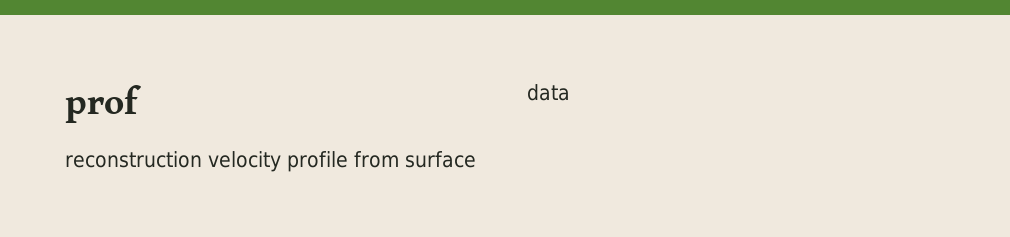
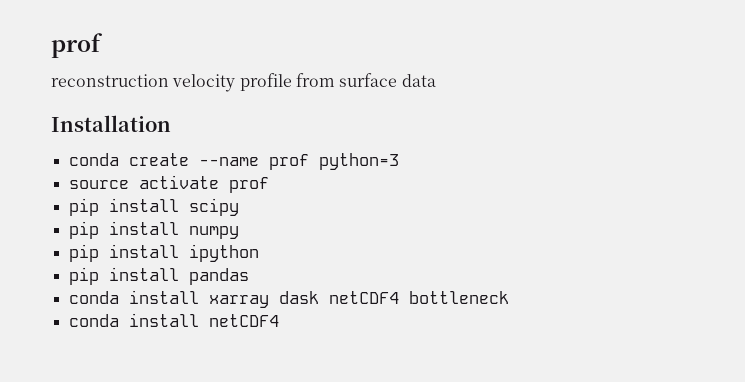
+ Installation
+ conda create --name prof python=3
+ source activate prof
+ pip install scipy
+ pip install numpy
+ pip install ipython
+ pip install pandas
+ conda install xarray dask netCDF4 bottleneck
+ conda install netCDF4

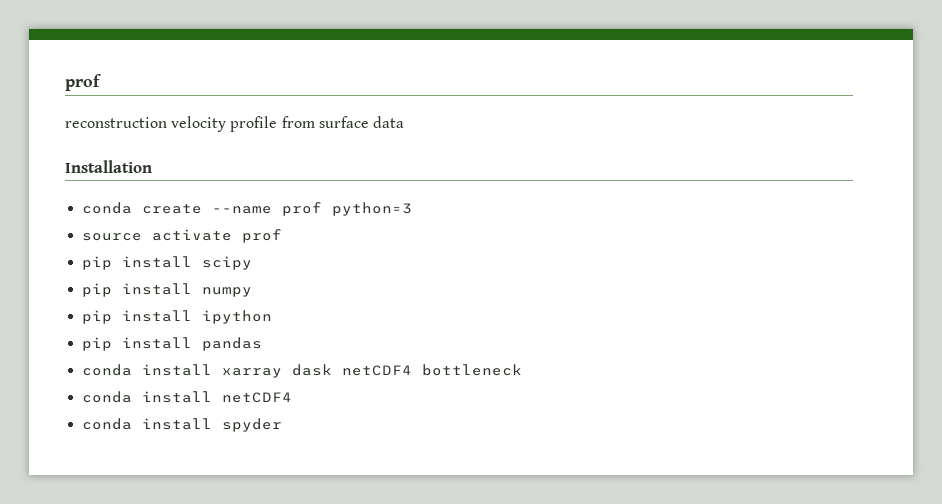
+ conda install spyder

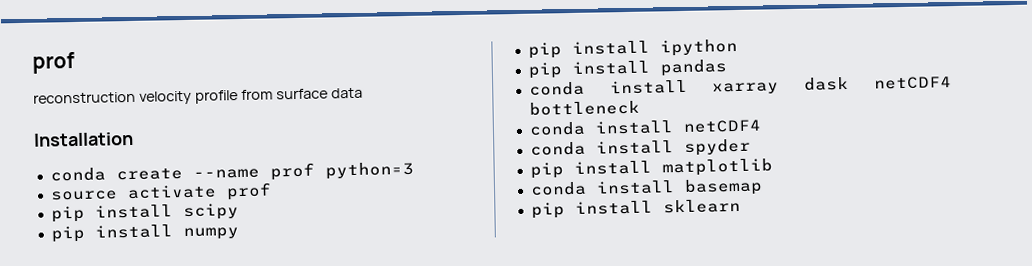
+ pip install matplotlib
+ conda install basemap
+ pip install sklearn

